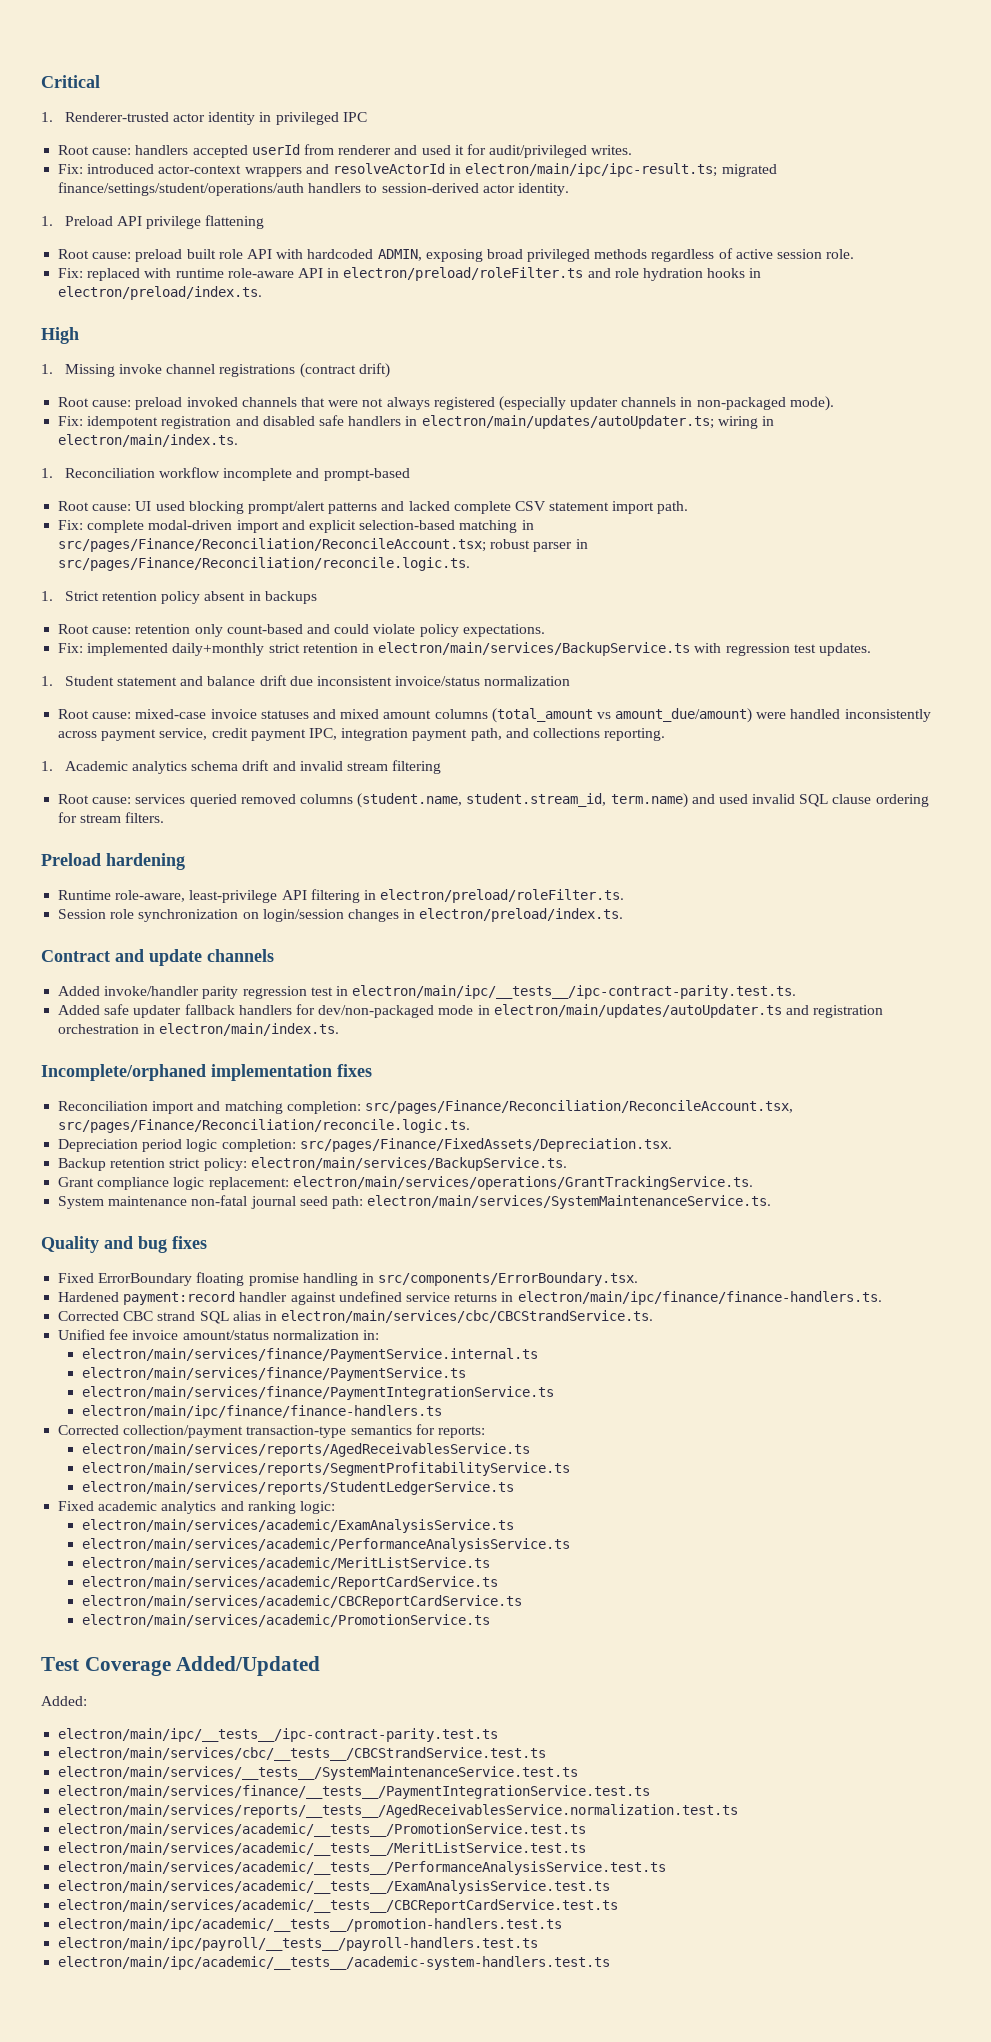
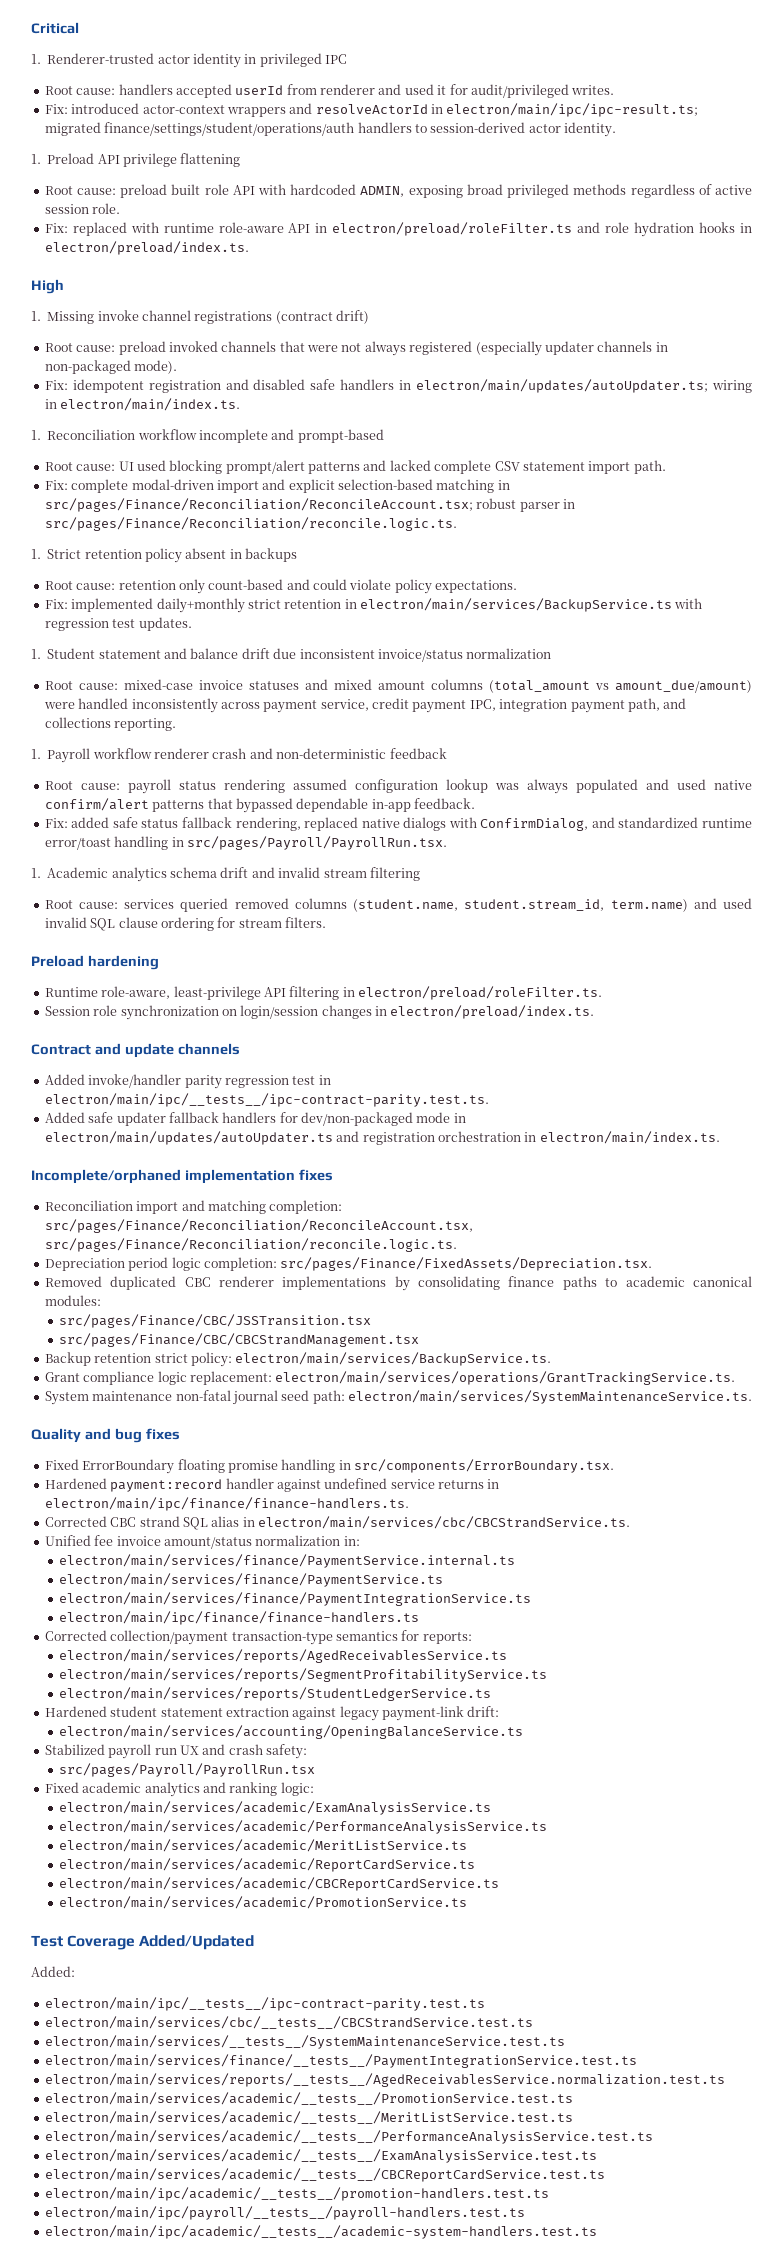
+ 1. Payroll workflow renderer crash and non-deterministic feedback
+ Root cause: payroll status rendering assumed configuration lookup was always populated and used native confirm/alert patterns that bypassed dependable in-app feedback.
+ Fix: added safe status fallback rendering, replaced native dialogs with ConfirmDialog, and standardized runtime error/toast handling in src/pages/Payroll/PayrollRun.tsx.
+ Removed duplicated CBC renderer implementations by consolidating finance paths to academic canonical modules:
+ src/pages/Finance/CBC/JSSTransition.tsx
+ src/pages/Finance/CBC/CBCStrandManagement.tsx
+ Hardened student statement extraction against legacy payment-link drift:
+ electron/main/services/accounting/OpeningBalanceService.ts
+ Stabilized payroll run UX and crash safety:
+ src/pages/Payroll/PayrollRun.tsx

